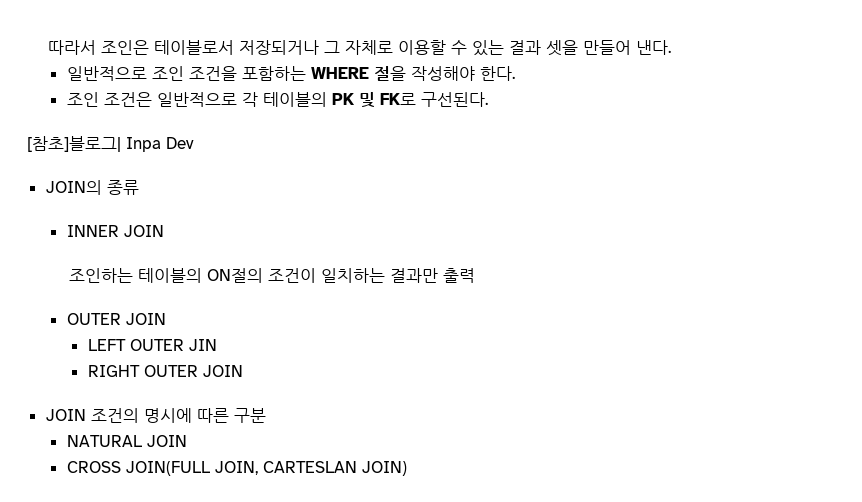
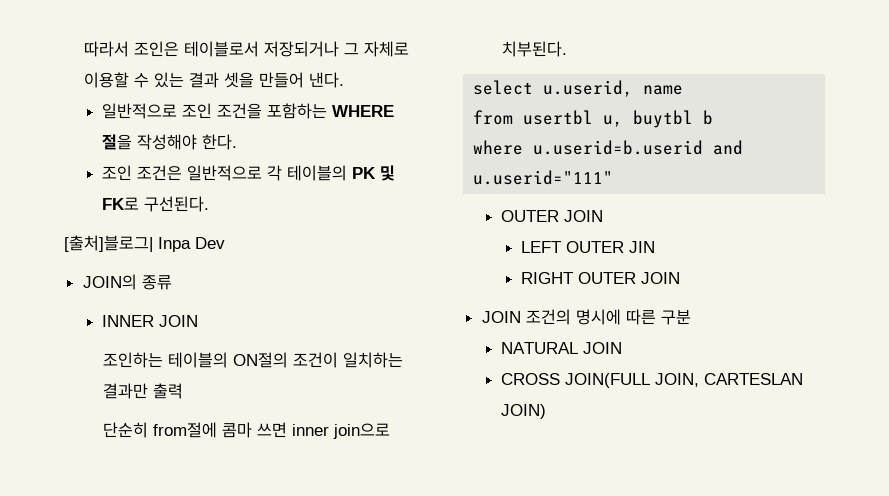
- [참초]블로그| Inpa Dev
+ [출처]블로그| Inpa Dev
+ 단순히 from절에 콤마 쓰면 inner join으로 치부된다.
+ select u.userid, name
+ from usertbl u, buytbl b
+ where u.userid=b.userid and u.userid="111"

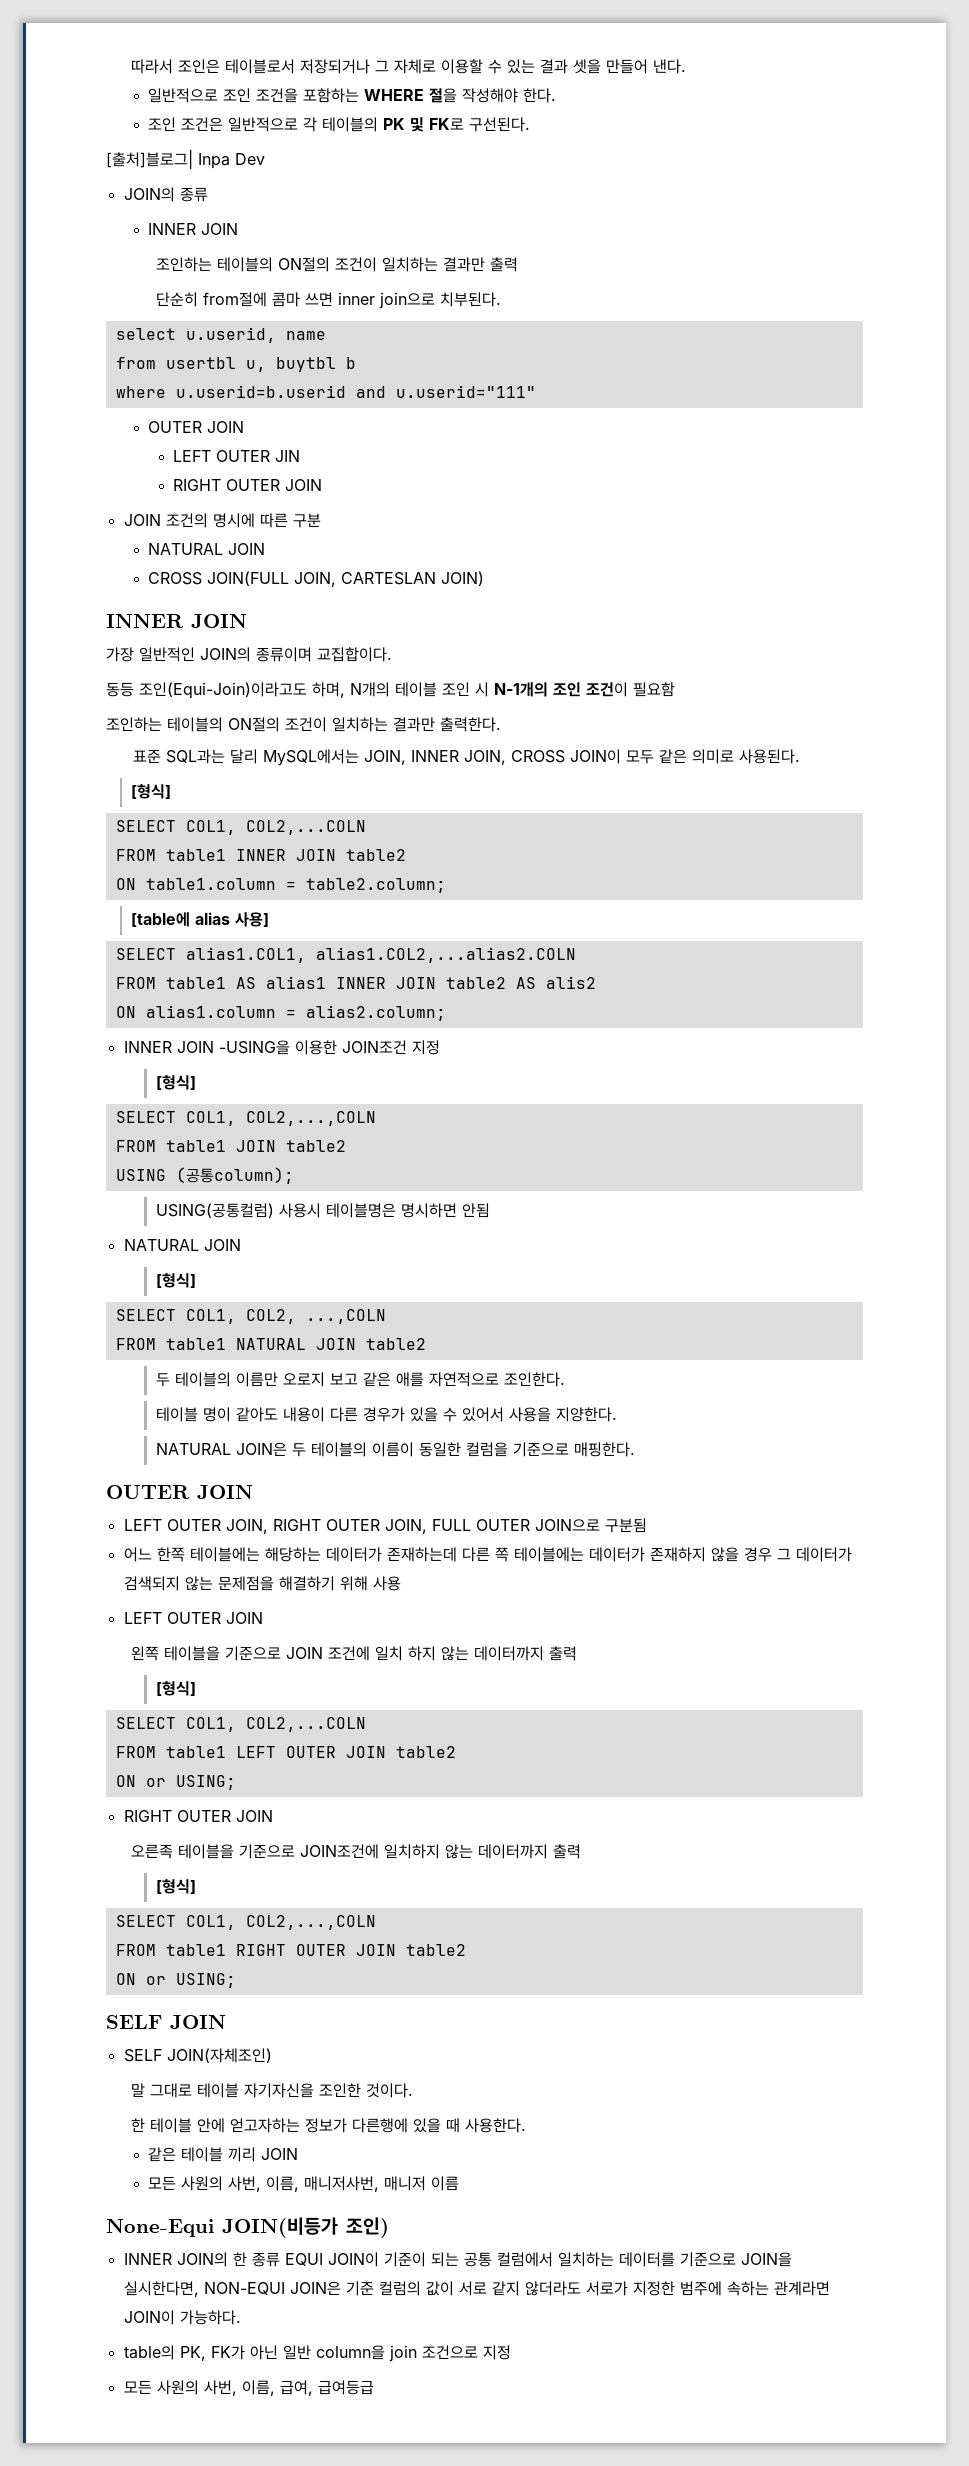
  CROSS JOIN(FULL JOIN, CARTESLAN JOIN)
+ INNER JOIN
+ 가장 일반적인 JOIN의 종류이며 교집합이다.
+ 동등 조인(Equi-Join)이라고도 하며, N개의 테이블 조인 시 N-1개의 조인 조건이 필요함
+ 조인하는 테이블의 ON절의 조건이 일치하는 결과만 출력한다.
+ 표준 SQL과는 달리 MySQL에서는 JOIN, INNER JOIN, CROSS JOIN이 모두 같은 의미로 사용된다.
+ [형식]
+ SELECT COL1, COL2,...COLN
+ FROM table1 INNER JOIN table2
+ ON table1.column = table2.column;
+ [table에 alias 사용]
+ SELECT alias1.COL1, alias1.COL2,...alias2.COLN
+ FROM table1 AS alias1 INNER JOIN table2 AS alis2
+ ON alias1.column = alias2.column;
+ INNER JOIN -USING을 이용한 JOIN조건 지정
+ [형식]
+ SELECT COL1, COL2,...,COLN
+ FROM table1 JOIN table2
+ USING (공통column);
+ USING(공통컬럼) 사용시 테이블명은 명시하면 안됨
+ NATURAL JOIN
+ [형식]
+ SELECT COL1, COL2, ...,COLN
+ FROM table1 NATURAL JOIN table2
+ 두 테이블의 이름만 오로지 보고 같은 애를 자연적으로 조인한다.
+ 테이블 명이 같아도 내용이 다른 경우가 있을 수 있어서 사용을 지양한다.
+ NATURAL JOIN은 두 테이블의 이름이 동일한 컬럼을 기준으로 매핑한다.
+ OUTER JOIN
+ LEFT OUTER JOIN, RIGHT OUTER JOIN, FULL OUTER JOIN으로 구분됨
+ 어느 한쪽 테이블에는 해당하는 데이터가 존재하는데 다른 쪽 테이블에는 데이터가 존재하지 않을 경우 그 데이터가 검색되지 않는 문제점을 해결하기 위해 사용
+ LEFT OUTER JOIN
+ 왼쪽 테이블을 기준으로 JOIN 조건에 일치 하지 않는 데이터까지 출력
+ [형식]
+ SELECT COL1, COL2,...COLN
+ FROM table1 LEFT OUTER JOIN table2
+ ON or USING;
+ RIGHT OUTER JOIN
+ 오른족 테이블을 기준으로 JOIN조건에 일치하지 않는 데이터까지 출력
+ [형식]
+ SELECT COL1, COL2,...,COLN
+ FROM table1 RIGHT OUTER JOIN table2
+ ON or USING;
+ SELF JOIN
+ SELF JOIN(자체조인)
+ 말 그대로 테이블 자기자신을 조인한 것이다.
+ 한 테이블 안에 얻고자하는 정보가 다른행에 있을 때 사용한다.
+ 같은 테이블 끼리 JOIN
+ 모든 사원의 사번, 이름, 매니저사번, 매니저 이름
+ None-Equi JOIN(비등가 조인)
+ INNER JOIN의 한 종류 EQUI JOIN이 기준이 되는 공통 컬럼에서 일치하는 데이터를 기준으로 JOIN을 실시한다면, NON-EQUI JOIN은 기준 컬럼의 값이 서로 같지 않더라도 서로가 지정한 범주에 속하는 관계라면 JOIN이 가능하다.
+ table의 PK, FK가 아닌 일반 column을 join 조건으로 지정
+ 모든 사원의 사번, 이름, 급여, 급여등급

